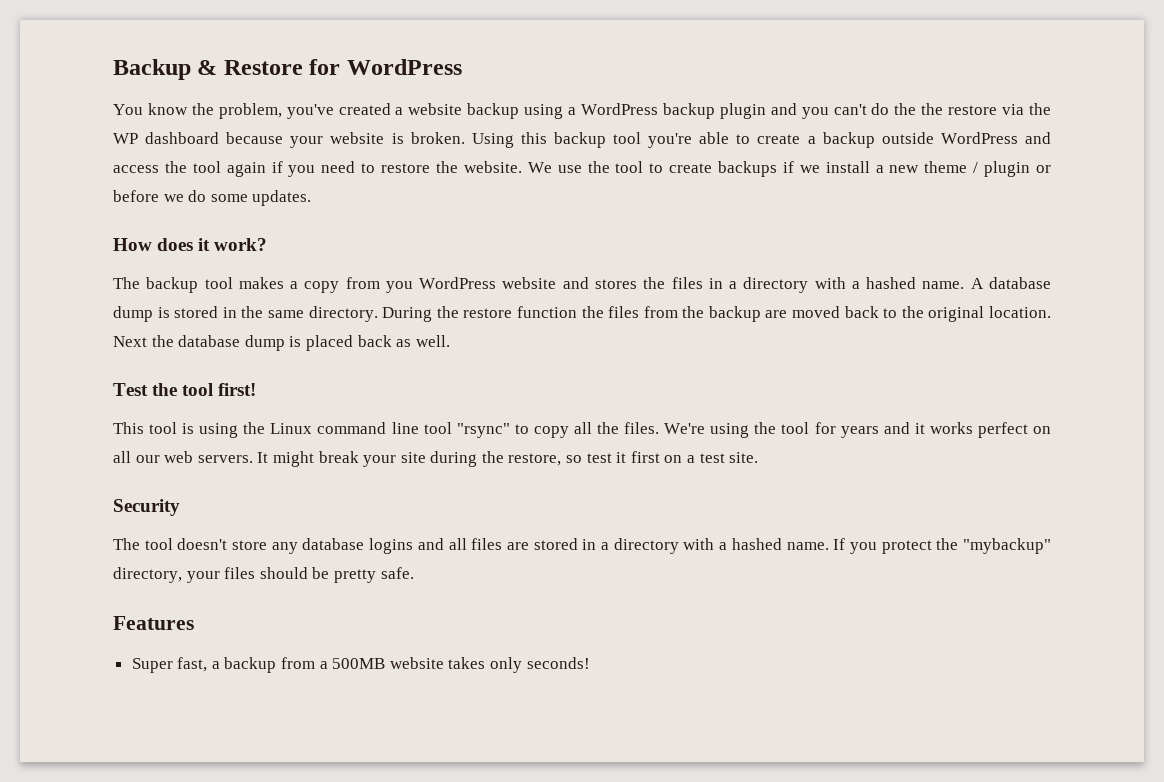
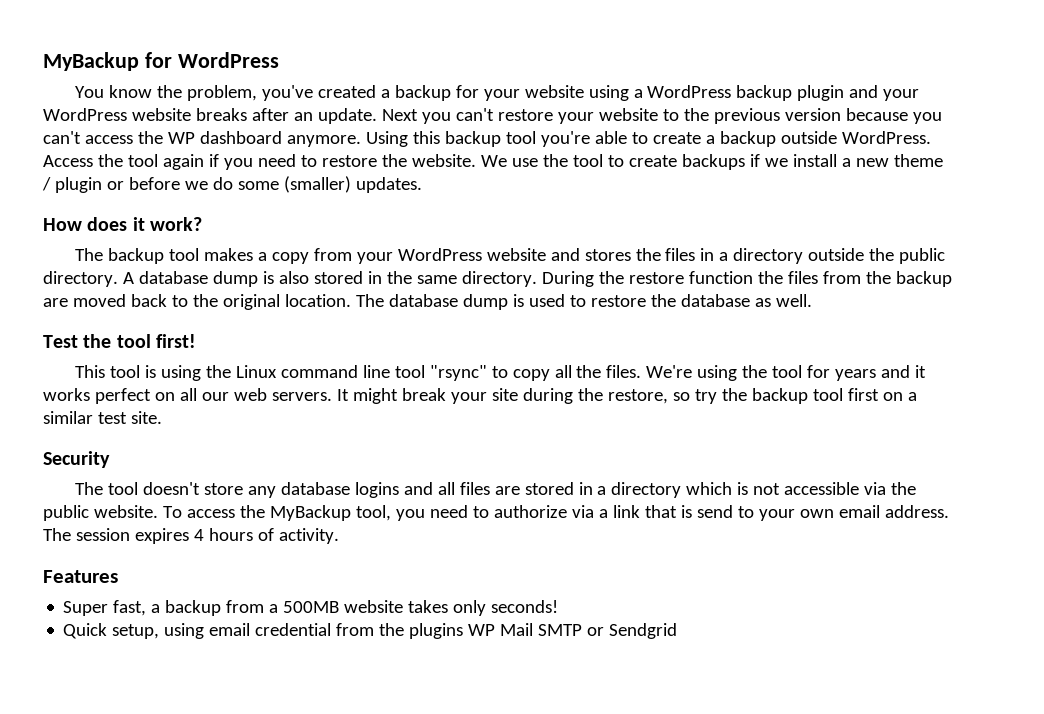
- Backup & Restore for WordPress
+ MyBackup for WordPress
- You know the problem, you've created a website backup using a WordPress backup plugin and you can't do the the restore via the WP dashboard because your website is broken.
+ You know the problem, you've created a backup for your website using a WordPress backup plugin and your WordPress website breaks after an update. Next you can't restore your website to the previous version because you can't access the WP dashboard anymore.
- Using this backup tool you're able to create a backup outside WordPress and access the tool again if you need to restore the website.
+ Using this backup tool you're able to create a backup outside WordPress. Access the tool again if you need to restore the website.
- We use the tool to create backups if we install a new theme / plugin or before we do some updates.
+ We use the tool to create backups if we install a new theme / plugin or before we do some (smaller) updates.
- The backup tool makes a copy from you WordPress website and stores the files in a directory with a hashed name.
+ The backup tool makes a copy from your WordPress website and stores the files in a directory outside the public directory.
- A database dump is stored in the same directory.
+ A database dump is also stored in the same directory.
- Next the database dump is placed back as well.
+ The database dump is used to restore the database as well.
- It might break your site during the restore, so test it first on a test site.
+ It might break your site during the restore, so try the backup tool first on a similar test site.
- The tool doesn't store any database logins and all files are stored in a directory with a hashed name. If you protect the "mybackup" directory, your files should be pretty safe.
+ The tool doesn't store any database logins and all files are stored in a directory which is not accessible via the public website. To access the MyBackup tool, you need to authorize via a link that is send to your own email address. The session expires 4 hours of activity.
+ Quick setup, using email credential from the plugins WP Mail SMTP or Sendgrid

